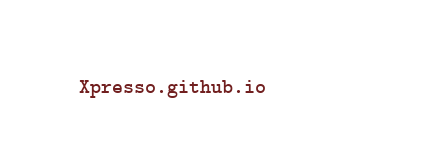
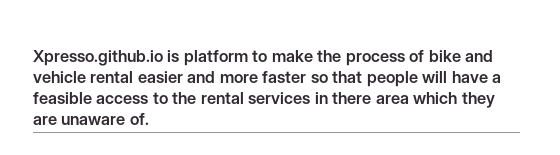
- Xpresso.github.io
+ Xpresso.github.io is platform to make the process of bike and vehicle rental easier and more faster so that people will have a feasible access to the rental services in there area which they are unaware of.

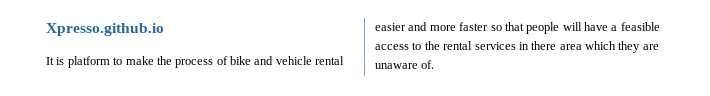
- Xpresso.github.io is platform to make the process of bike and vehicle rental easier and more faster so that people will have a feasible access to the rental services in there area which they are unaware of.
+ Xpresso.github.io
+ It is platform to make the process of bike and vehicle rental easier and more faster so that people will have a feasible access to the rental services in there area which they are unaware of.

